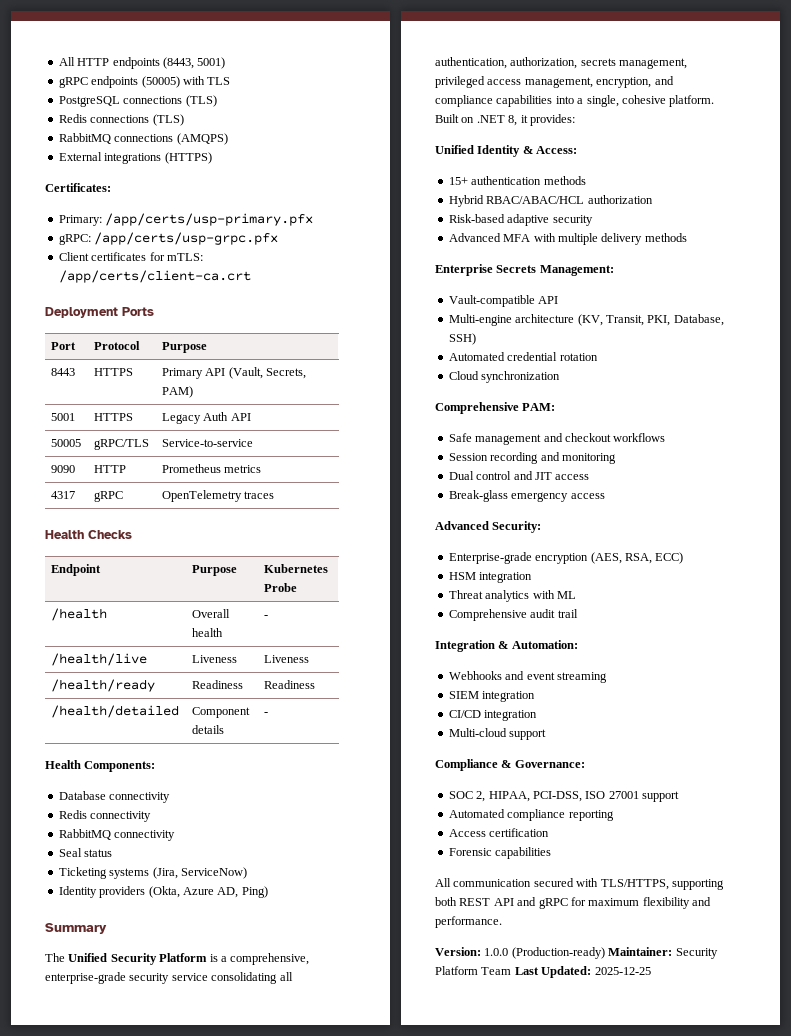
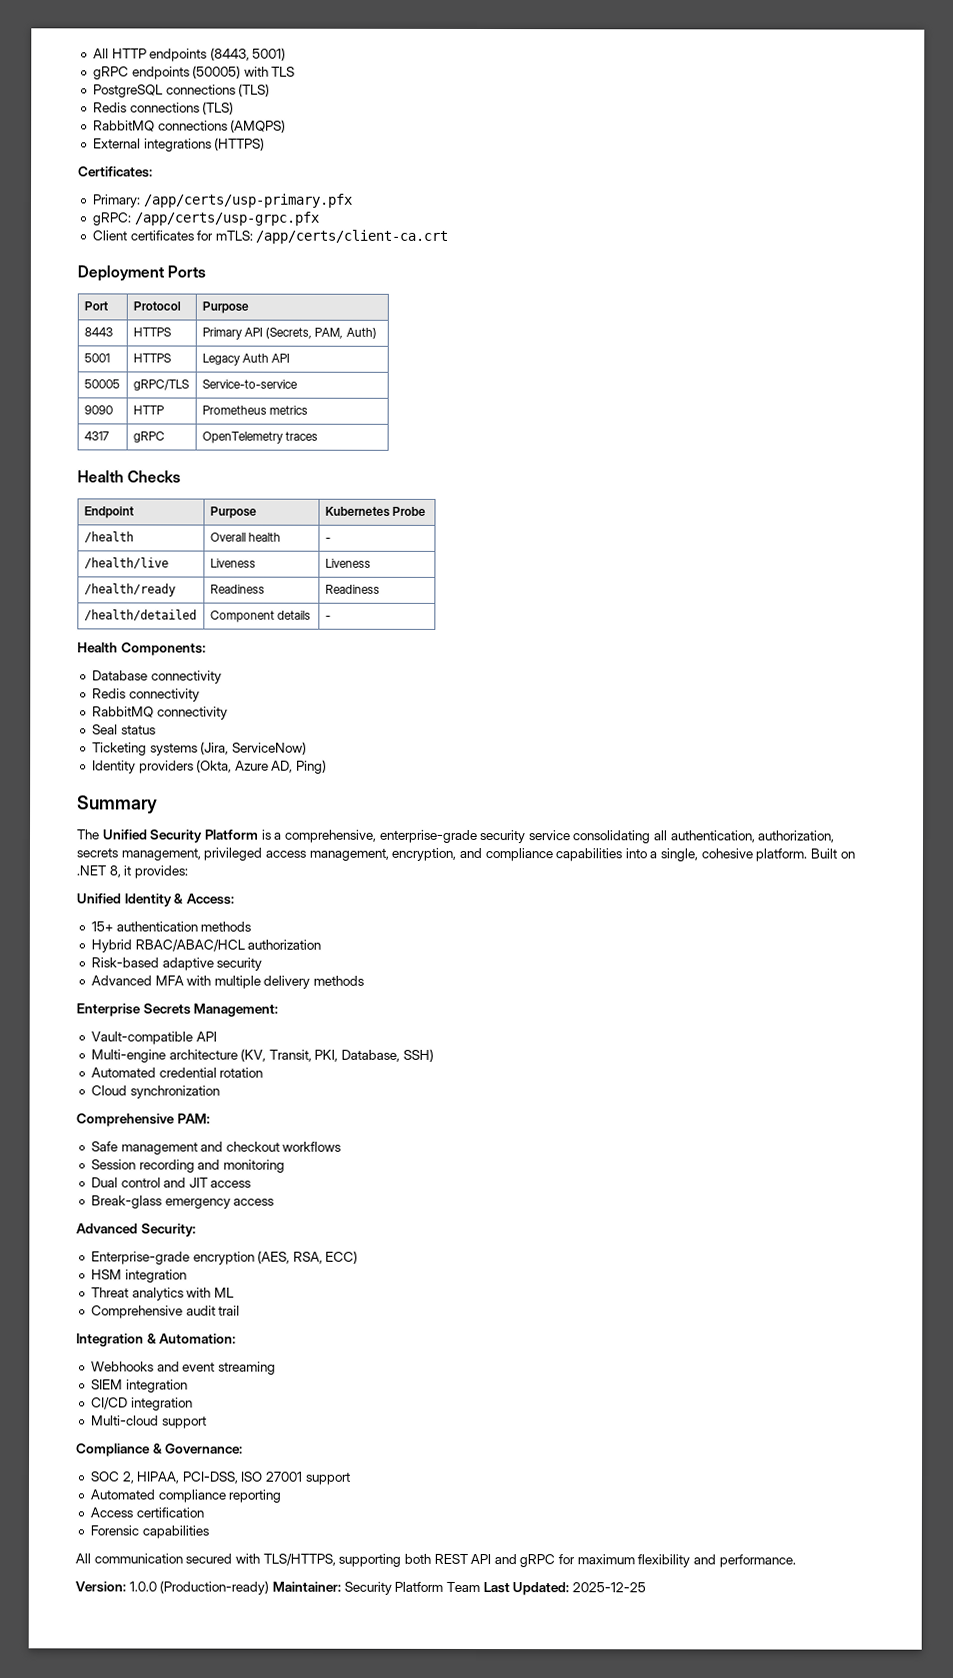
- 8443 | HTTPS | Primary API (Vault, Secrets, PAM)
+ 8443 | HTTPS | Primary API (Secrets, PAM, Auth)

